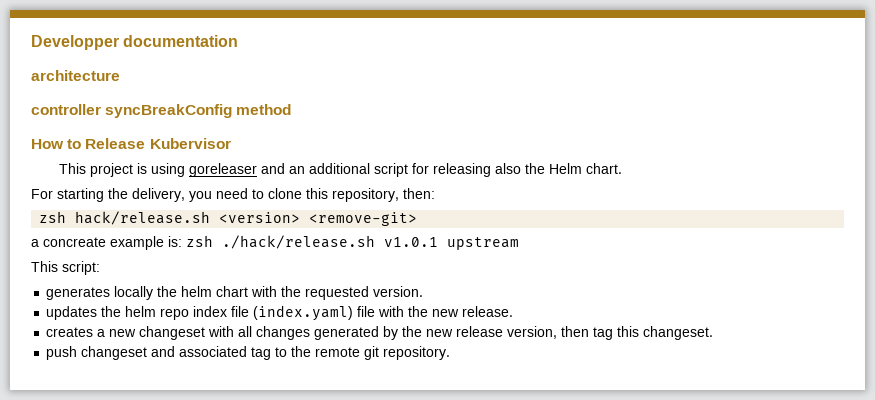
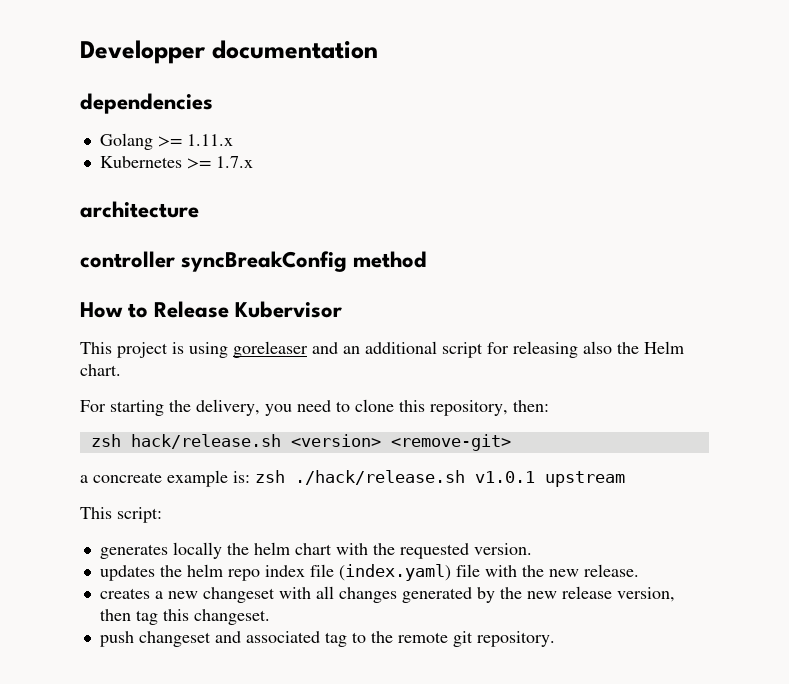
+ dependencies
+ Golang >= 1.11.x
+ Kubernetes >= 1.7.x

